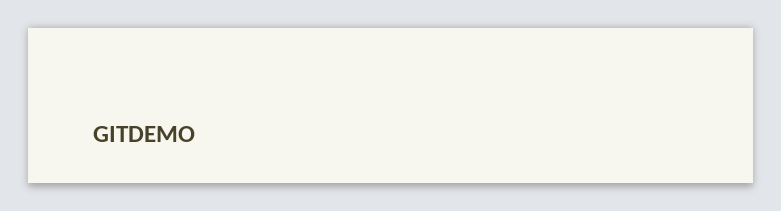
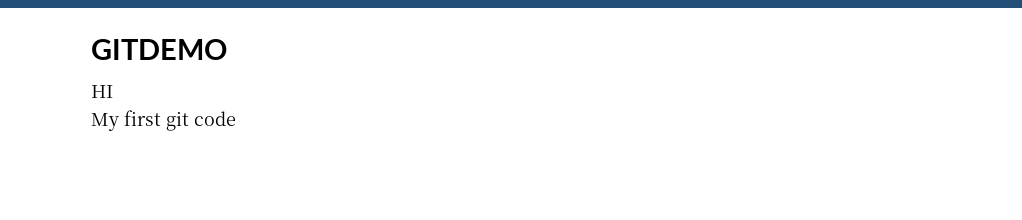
+ HI
+ My first git code

